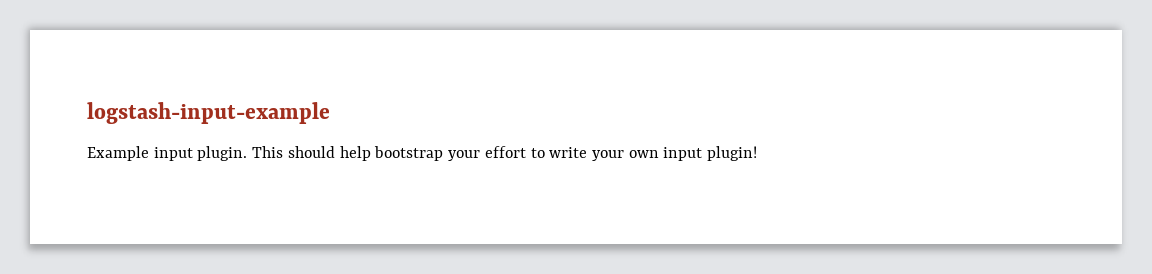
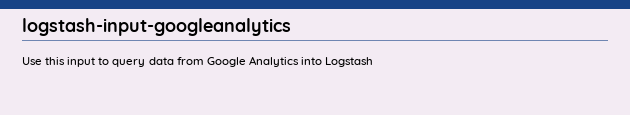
- logstash-input-example
- Example input plugin. This should help bootstrap your effort to write your own input plugin!
+ logstash-input-googleanalytics
+ Use this input to query data from Google Analytics into Logstash

